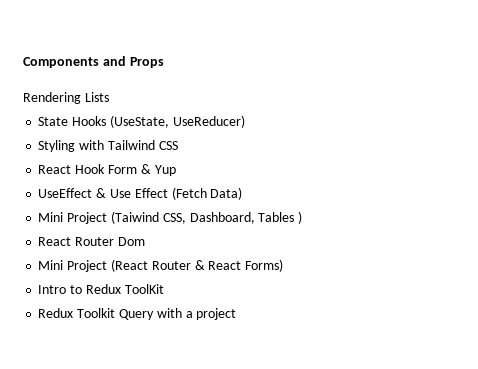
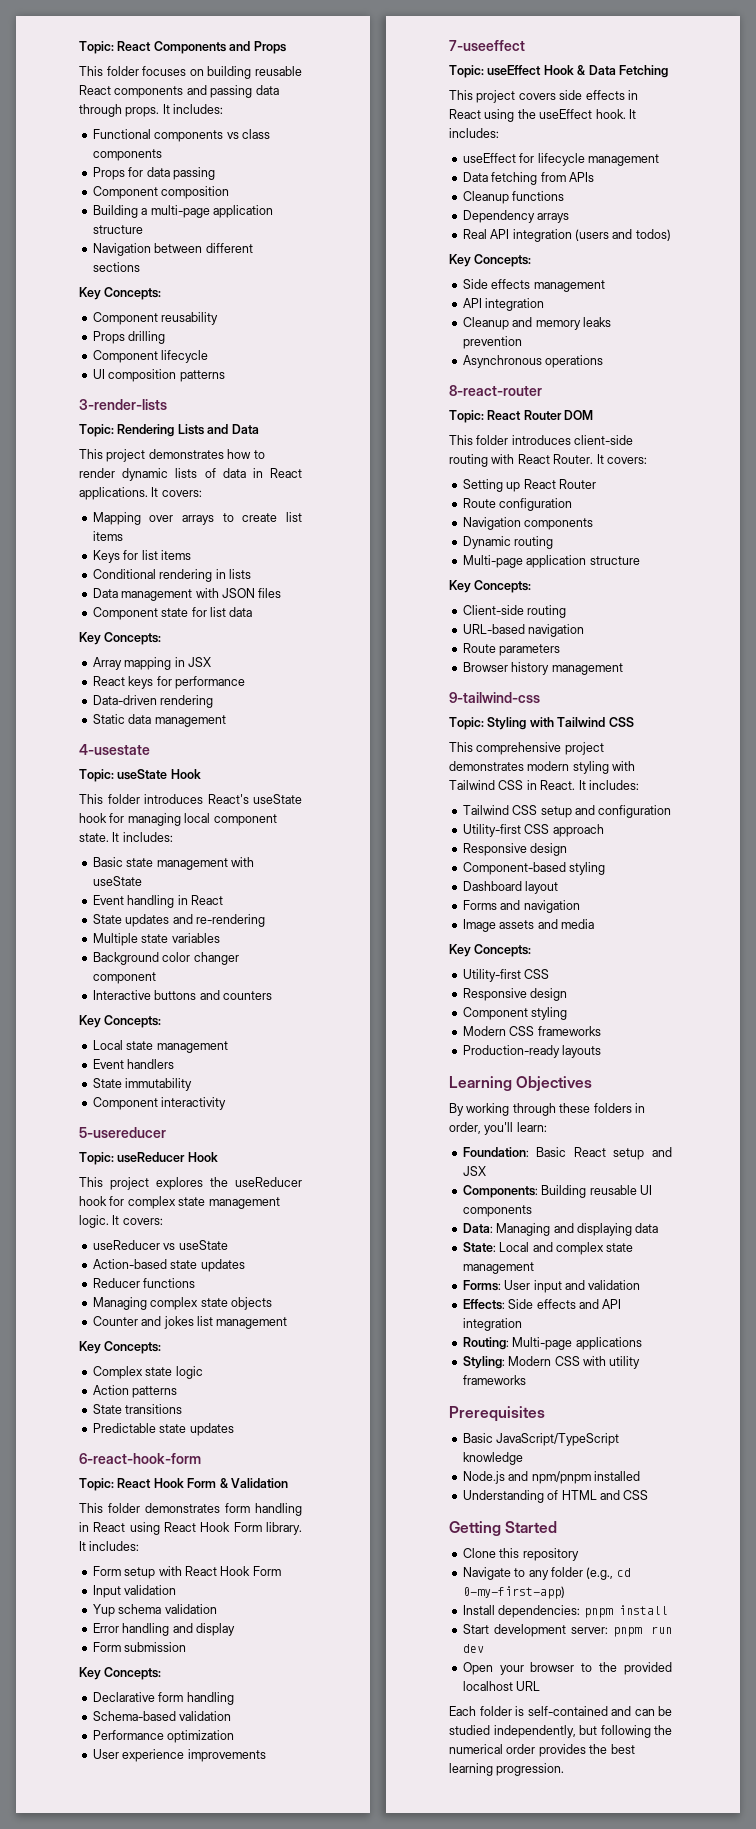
- Components and Props
+ Topic: React Components and Props
- Rendering Lists
- State Hooks (UseState, UseReducer)
- Styling with Tailwind CSS
- React Hook Form & Yup
- UseEffect & Use Effect (Fetch Data)
- Mini Project (Taiwind CSS, Dashboard, Tables )
- React Router Dom
- Mini Project (React Router & React Forms)
- Intro to Redux ToolKit
- Redux Toolkit Query with a project
+ This folder focuses on building reusable React components and passing data through props. It includes:
+ Functional components vs class components
+ Props for data passing
+ Component composition
+ Building a multi-page application structure
+ Navigation between different sections
+ Key Concepts:
+ Component reusability
+ Props drilling
+ Component lifecycle
+ UI composition patterns
+ 3-render-lists
+ Topic: Rendering Lists and Data
+ This project demonstrates how to render dynamic lists of data in React applications. It covers:
+ Mapping over arrays to create list items
+ Keys for list items
+ Conditional rendering in lists
+ Data management with JSON files
+ Component state for list data
+ Key Concepts:
+ Array mapping in JSX
+ React keys for performance
+ Data-driven rendering
+ Static data management
+ 4-usestate
+ Topic: useState Hook
+ This folder introduces React's useState hook for managing local component state. It includes:
+ Basic state management with useState
+ Event handling in React
+ State updates and re-rendering
+ Multiple state variables
+ Background color changer component
+ Interactive buttons and counters
+ Key Concepts:
+ Local state management
+ Event handlers
+ State immutability
+ Component interactivity
+ 5-usereducer
+ Topic: useReducer Hook
+ This project explores the useReducer hook for complex state management logic. It covers:
+ useReducer vs useState
+ Action-based state updates
+ Reducer functions
+ Managing complex state objects
+ Counter and jokes list management
+ Key Concepts:
+ Complex state logic
+ Action patterns
+ State transitions
+ Predictable state updates
+ 6-react-hook-form
+ Topic: React Hook Form & Validation
+ This folder demonstrates form handling in React using React Hook Form library. It includes:
+ Form setup with React Hook Form
+ Input validation
+ Yup schema validation
+ Error handling and display
+ Form submission
+ Key Concepts:
+ Declarative form handling
+ Schema-based validation
+ Performance optimization
+ User experience improvements
+ 7-useeffect
+ Topic: useEffect Hook & Data Fetching
+ This project covers side effects in React using the useEffect hook. It includes:
+ useEffect for lifecycle management
+ Data fetching from APIs
+ Cleanup functions
+ Dependency arrays
+ Real API integration (users and todos)
+ Key Concepts:
+ Side effects management
+ API integration
+ Cleanup and memory leaks prevention
+ Asynchronous operations
+ 8-react-router
+ Topic: React Router DOM
+ This folder introduces client-side routing with React Router. It covers:
+ Setting up React Router
+ Route configuration
+ Navigation components
+ Dynamic routing
+ Multi-page application structure
+ Key Concepts:
+ Client-side routing
+ URL-based navigation
+ Route parameters
+ Browser history management
+ 9-tailwind-css
+ Topic: Styling with Tailwind CSS
+ This comprehensive project demonstrates modern styling with Tailwind CSS in React. It includes:
+ Tailwind CSS setup and configuration
+ Utility-first CSS approach
+ Responsive design
+ Component-based styling
+ Dashboard layout
+ Forms and navigation
+ Image assets and media
+ Key Concepts:
+ Utility-first CSS
+ Responsive design
+ Component styling
+ Modern CSS frameworks
+ Production-ready layouts
+ Learning Objectives
+ By working through these folders in order, you'll learn:
+ Foundation: Basic React setup and JSX
+ Components: Building reusable UI components
+ Data: Managing and displaying data
+ State: Local and complex state management
+ Forms: User input and validation
+ Effects: Side effects and API integration
+ Routing: Multi-page applications
+ Styling: Modern CSS with utility frameworks
+ Prerequisites
+ Basic JavaScript/TypeScript knowledge
+ Node.js and npm/pnpm installed
+ Understanding of HTML and CSS
+ Getting Started
+ Clone this repository
+ Navigate to any folder (e.g., cd 0-my-first-app)
+ Install dependencies: pnpm install
+ Start development server: pnpm run dev
+ Open your browser to the provided localhost URL
+ Each folder is self-contained and can be studied independently, but following the numerical order provides the best learning progression.

